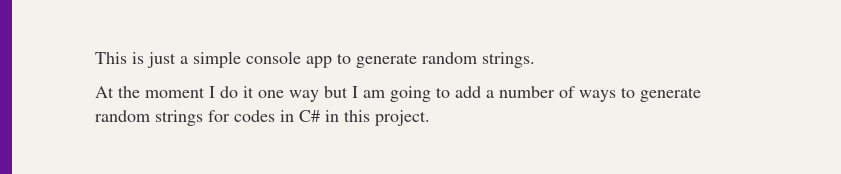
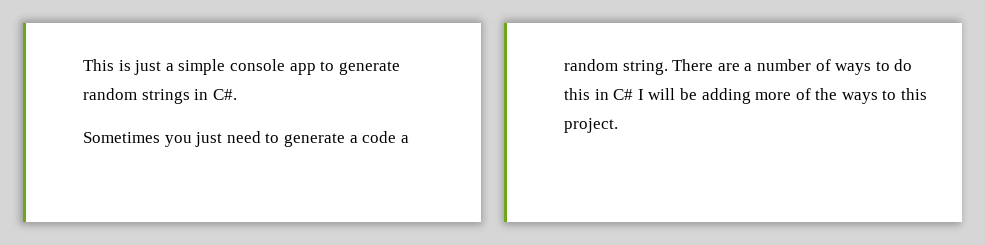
- This is just a simple console app to generate random strings.
- At the moment I do it one way but I am going to add a number of ways to generate random strings for codes in C# in this project.
+ This is just a simple console app to generate random strings in C#.
+ Sometimes you just need to generate a code a random string. There are a number of ways to do this in C# I will be adding more of the ways to this project.

